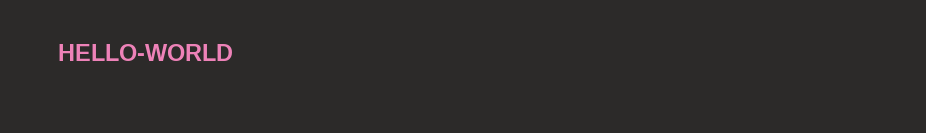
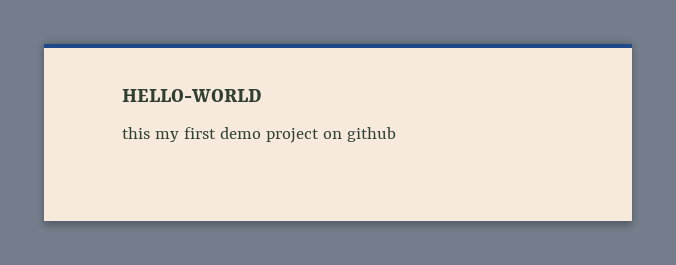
+ this my first demo project on github

